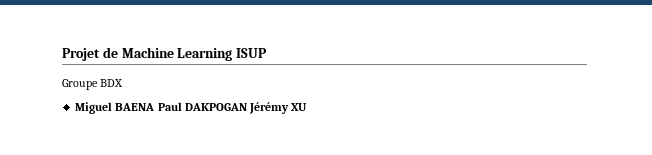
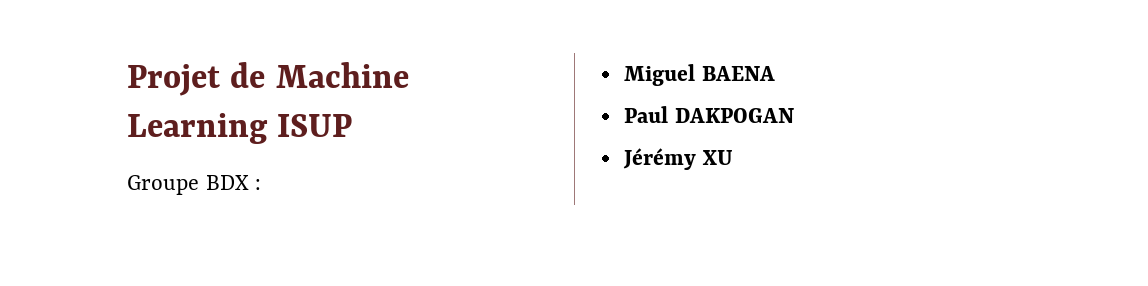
- Groupe BDX
+ Groupe BDX :
- Miguel BAENA Paul DAKPOGAN Jérémy XU
+ Miguel BAENA
+ Paul DAKPOGAN
+ Jérémy XU

